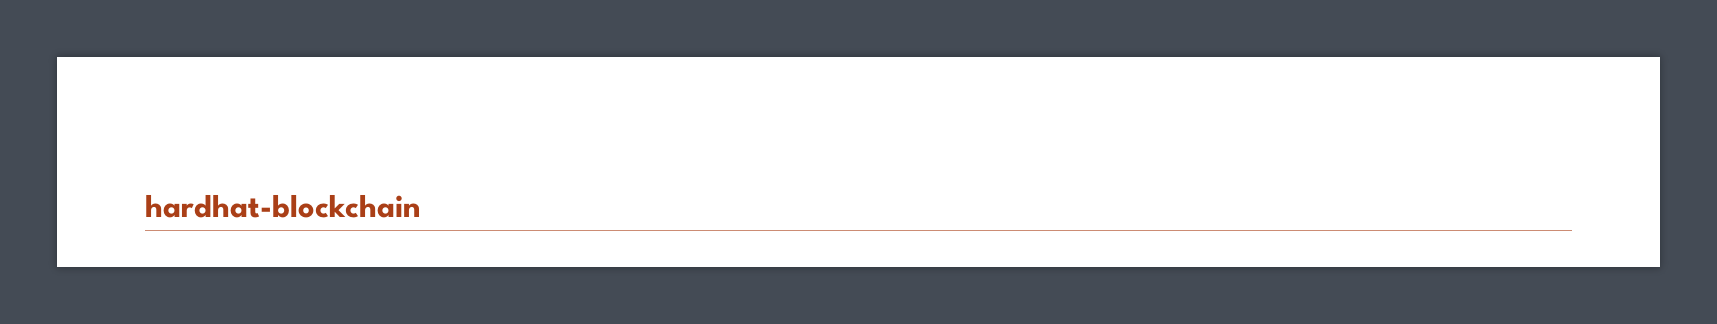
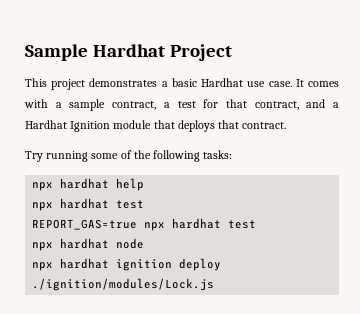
- hardhat-blockchain
+ Sample Hardhat Project
+ This project demonstrates a basic Hardhat use case. It comes with a sample contract, a test for that contract, and a Hardhat Ignition module that deploys that contract.
+ Try running some of the following tasks:
+ npx hardhat help
+ npx hardhat test
+ REPORT_GAS=true npx hardhat test
+ npx hardhat node
+ npx hardhat ignition deploy ./ignition/modules/Lock.js

